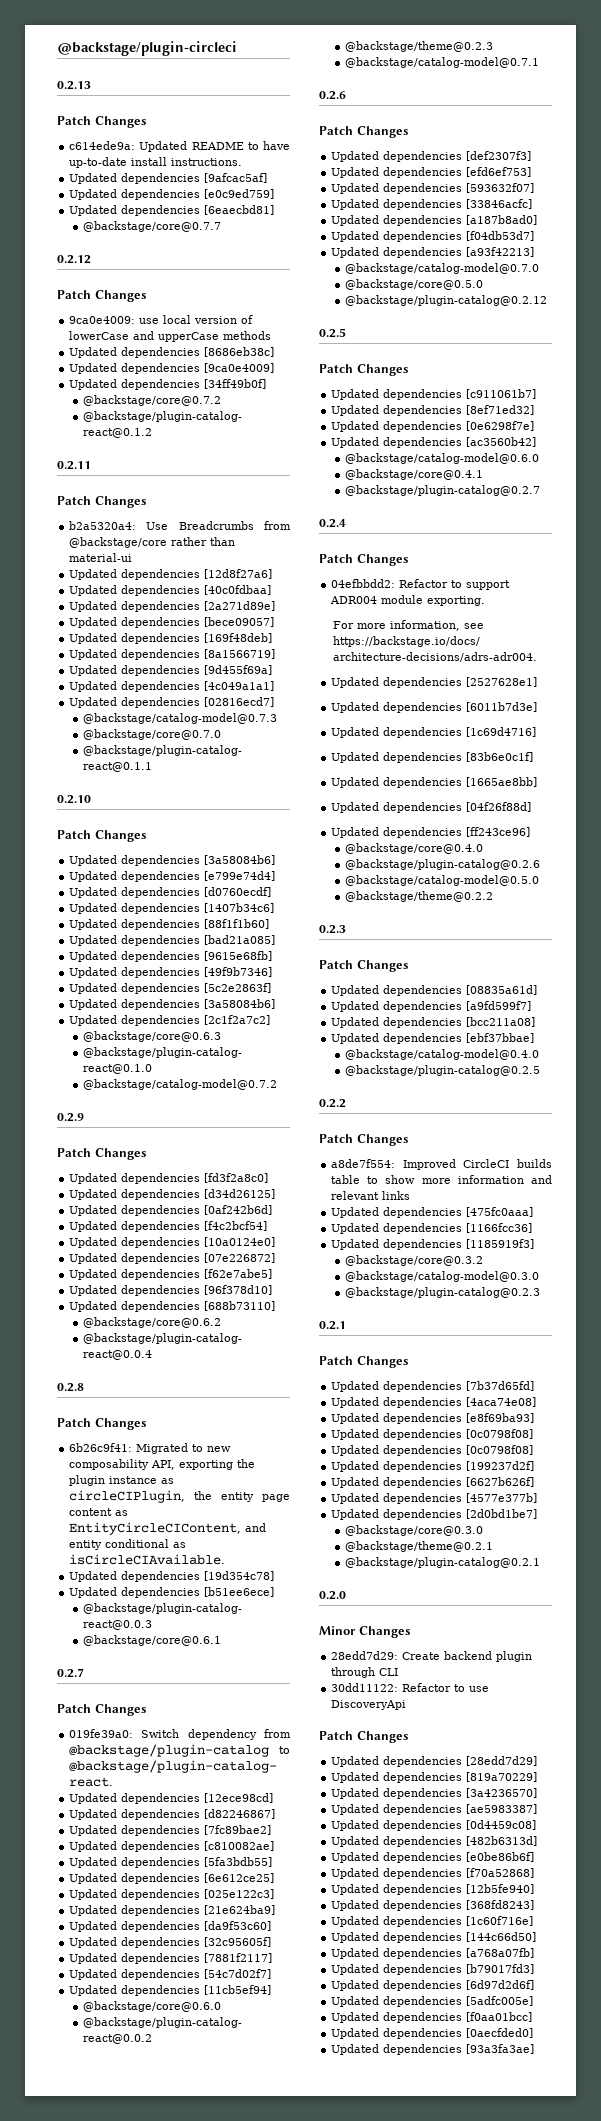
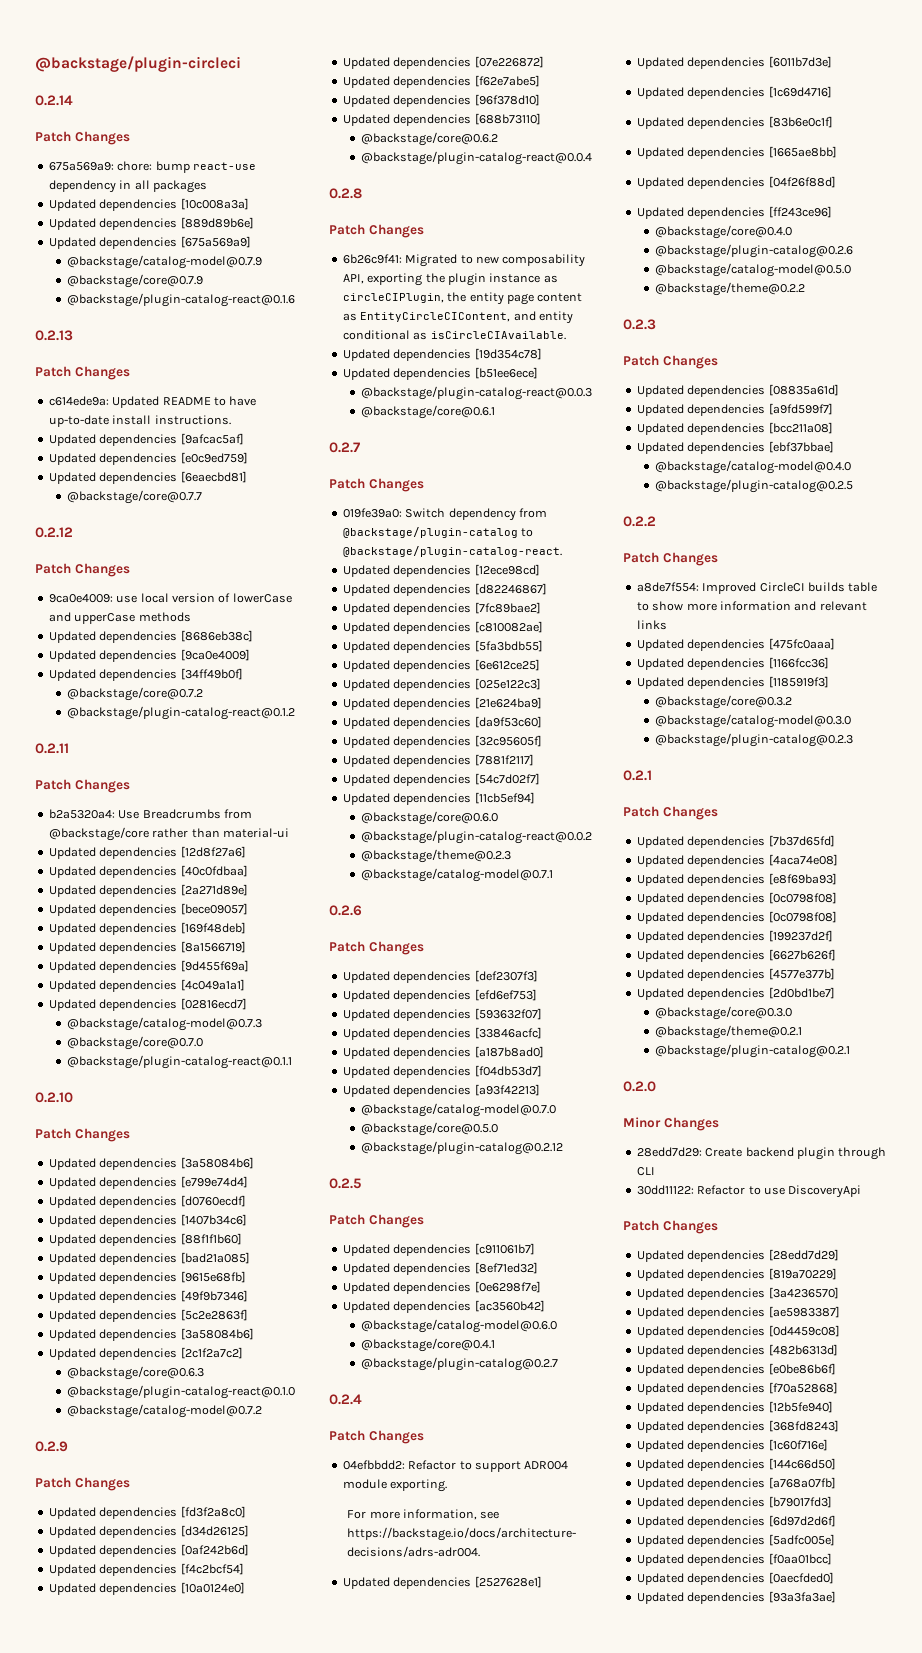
+ 0.2.14
+ Patch Changes
+ 675a569a9: chore: bump react-use dependency in all packages
+ Updated dependencies [10c008a3a]
+ Updated dependencies [889d89b6e]
+ Updated dependencies [675a569a9]
+ @backstage/catalog-model@0.7.9
+ @backstage/core@0.7.9
+ @backstage/plugin-catalog-react@0.1.6

